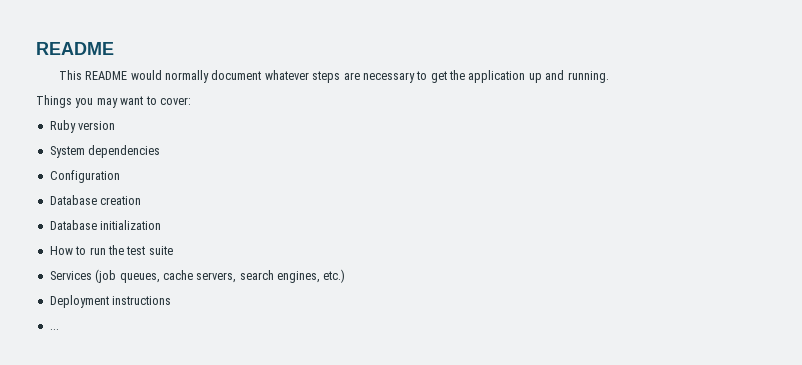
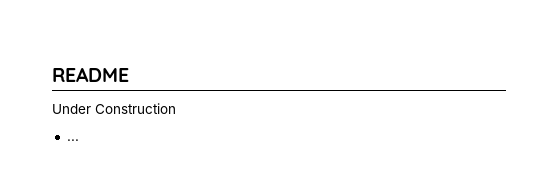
- This README would normally document whatever steps are necessary to get the application up and running.
- Things you may want to cover:
- Ruby version
- System dependencies
- Configuration
- Database creation
- Database initialization
- How to run the test suite
- Services (job queues, cache servers, search engines, etc.)
- Deployment instructions
+ Under Construction

